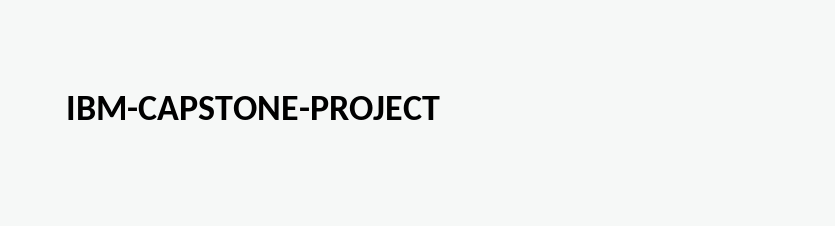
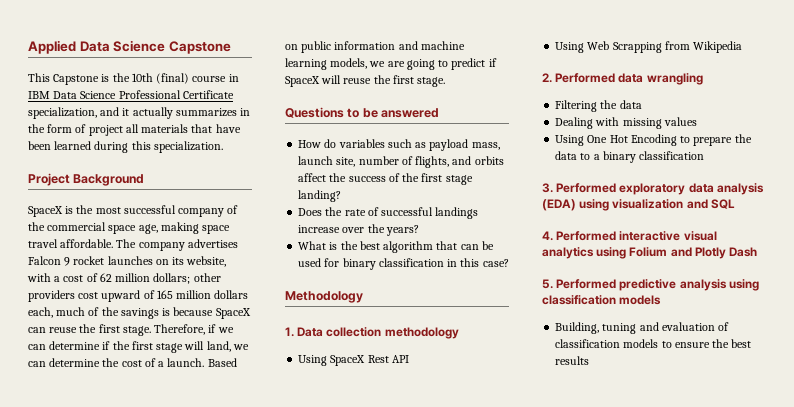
- IBM-CAPSTONE-PROJECT
+ Applied Data Science Capstone
+ This Capstone is the 10th (final) course in IBM Data Science Professional Certificate specialization, and it actually summarizes in the form of project all materials that have been learned during this specialization.
+ Project Background
+ SpaceX is the most successful company of the commercial space age, making space travel affordable. The company advertises Falcon 9 rocket launches on its website, with a cost of 62 million dollars; other providers cost upward of 165 million dollars each, much of the savings is because SpaceX can reuse the first stage. Therefore, if we can determine if the first stage will land, we can determine the cost of a launch. Based on public information and machine learning models, we are going to predict if SpaceX will reuse the first stage.
+ Questions to be answered
+ How do variables such as payload mass, launch site, number of flights, and orbits affect the success of the first stage landing?
+ Does the rate of successful landings increase over the years?
+ What is the best algorithm that can be used for binary classification in this case?
+ Methodology
+ 1. Data collection methodology
+ Using SpaceX Rest API
+ Using Web Scrapping from Wikipedia
+ 2. Performed data wrangling
+ Filtering the data
+ Dealing with missing values
+ Using One Hot Encoding to prepare the data to a binary classification
+ 3. Performed exploratory data analysis (EDA) using visualization and SQL
+ 4. Performed interactive visual analytics using Folium and Plotly Dash
+ 5. Performed predictive analysis using classification models
+ Building, tuning and evaluation of classification models to ensure the best results

